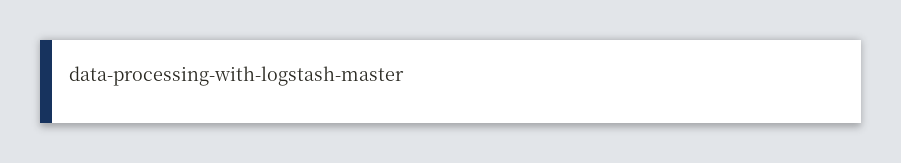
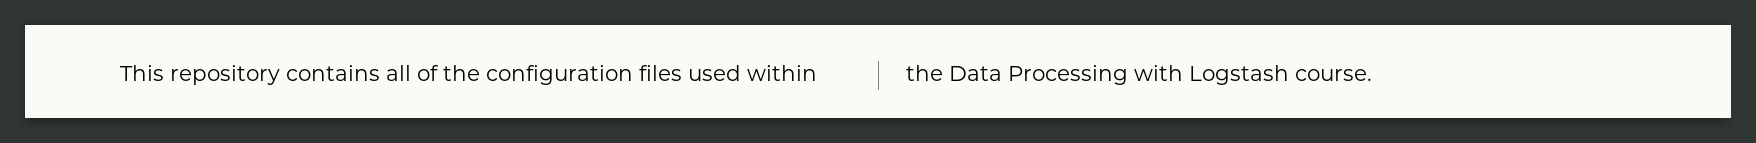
- data-processing-with-logstash-master
+ This repository contains all of the configuration files used within the Data Processing with Logstash course.

